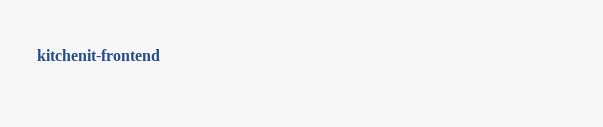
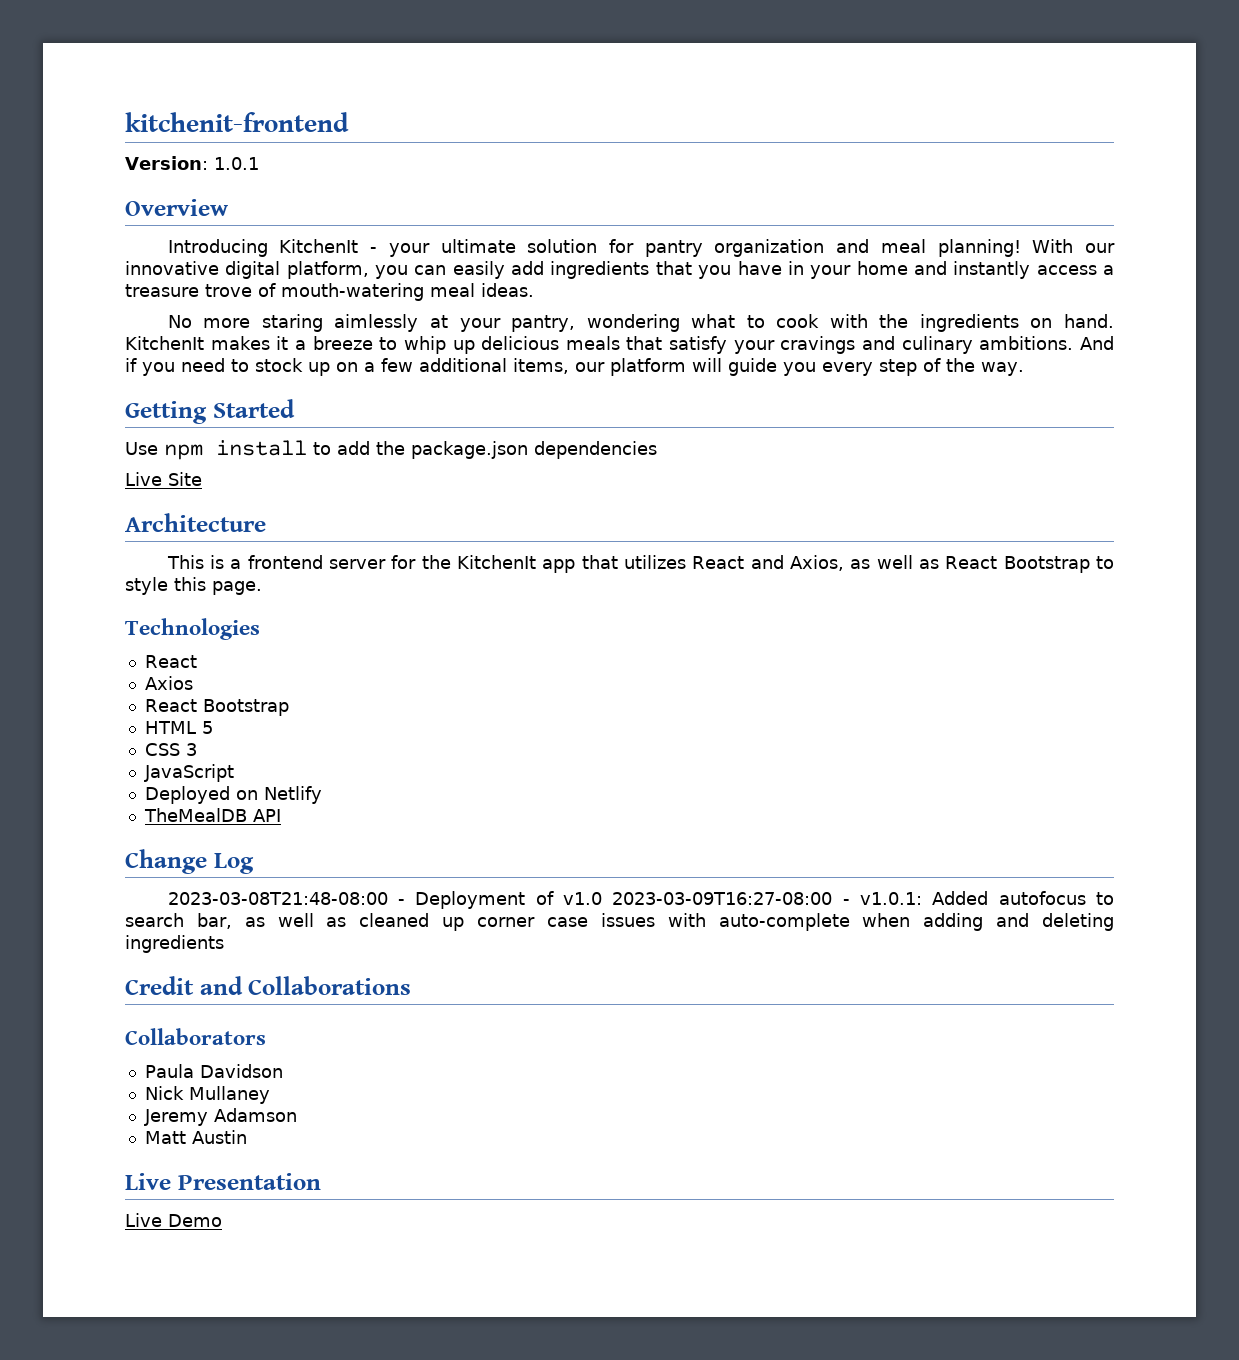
+ Version: 1.0.1
+ Overview
+ Introducing KitchenIt - your ultimate solution for pantry organization and meal planning! With our innovative digital platform, you can easily add ingredients that you have in your home and instantly access a treasure trove of mouth-watering meal ideas.
+ No more staring aimlessly at your pantry, wondering what to cook with the ingredients on hand. KitchenIt makes it a breeze to whip up delicious meals that satisfy your cravings and culinary ambitions. And if you need to stock up on a few additional items, our platform will guide you every step of the way.
+ Getting Started
+ Use npm install to add the package.json dependencies
+ Live Site
+ Architecture
+ This is a frontend server for the KitchenIt app that utilizes React and Axios, as well as React Bootstrap to style this page.
+ Technologies
+ React
+ Axios
+ React Bootstrap
+ HTML 5
+ CSS 3
+ JavaScript
+ Deployed on Netlify
+ TheMealDB API
+ Change Log
+ 2023-03-08T21:48-08:00 - Deployment of v1.0 2023-03-09T16:27-08:00 - v1.0.1: Added autofocus to search bar, as well as cleaned up corner case issues with auto-complete when adding and deleting ingredients
+ Credit and Collaborations
+ Collaborators
+ Paula Davidson
+ Nick Mullaney
+ Jeremy Adamson
+ Matt Austin
+ Live Presentation
+ Live Demo

